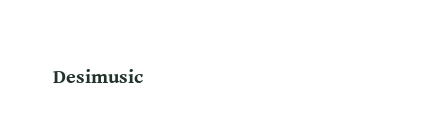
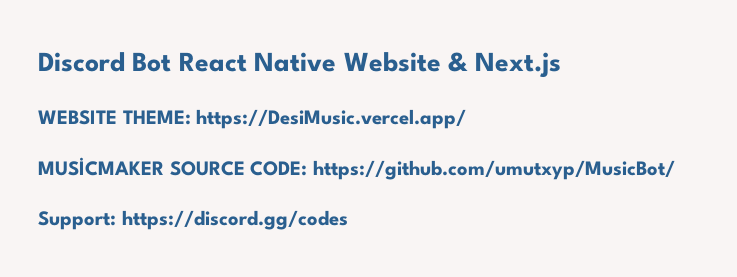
- Desimusic
+ Discord Bot React Native Website & Next.js
+ WEBSITE THEME: https://DesiMusic.vercel.app/
+ MUSİCMAKER SOURCE CODE: https://github.com/umutxyp/MusicBot/
+ Support: https://discord.gg/codes

